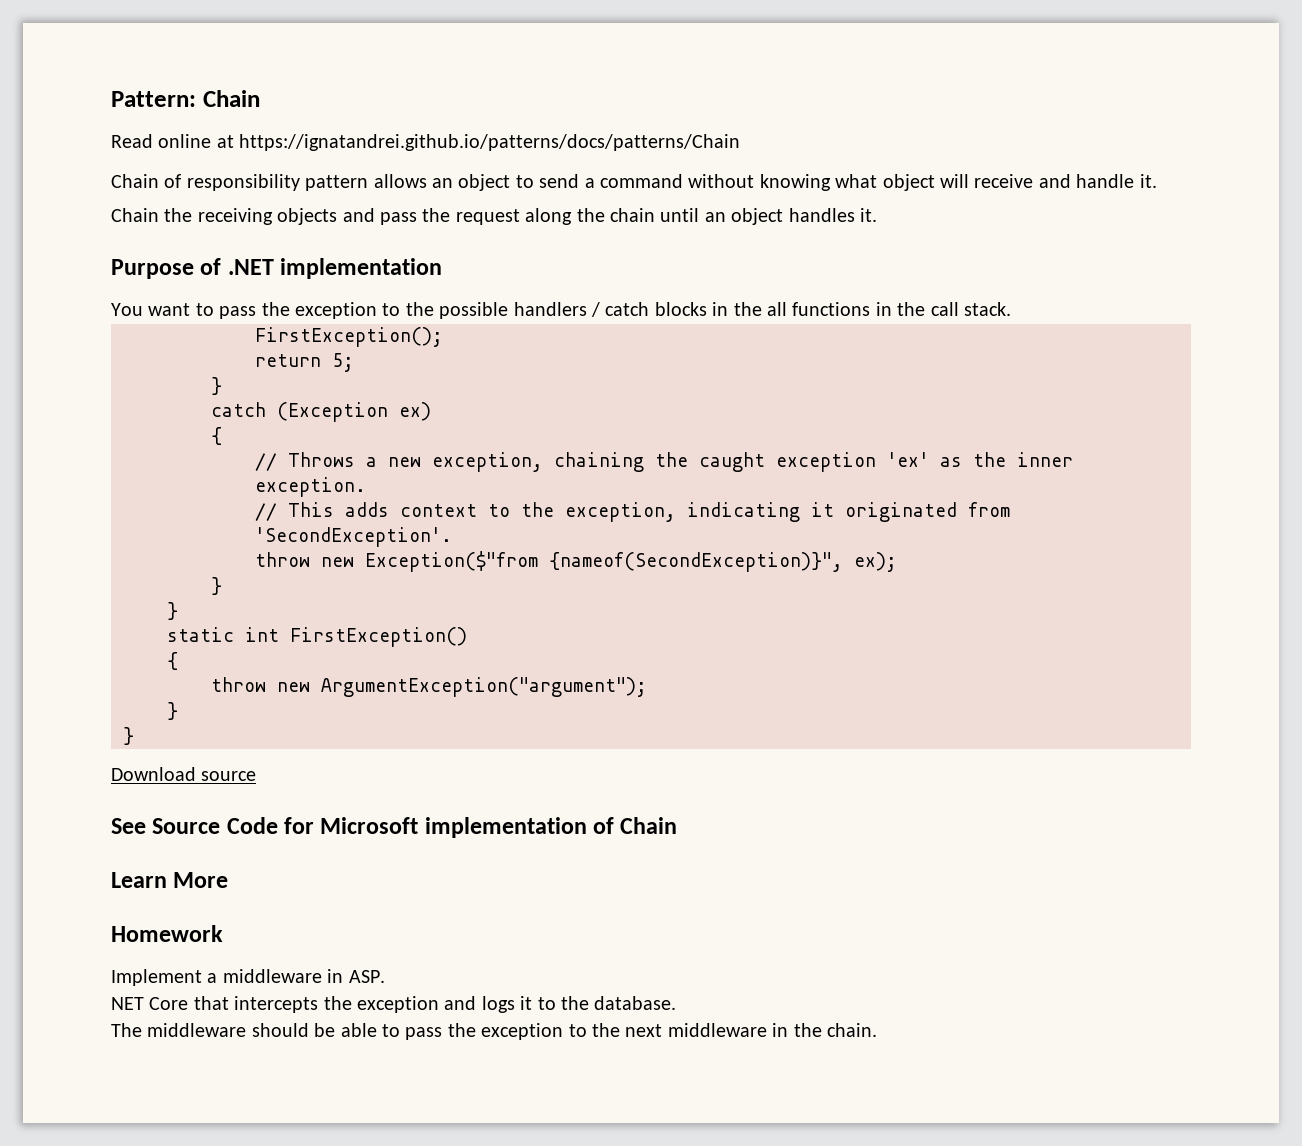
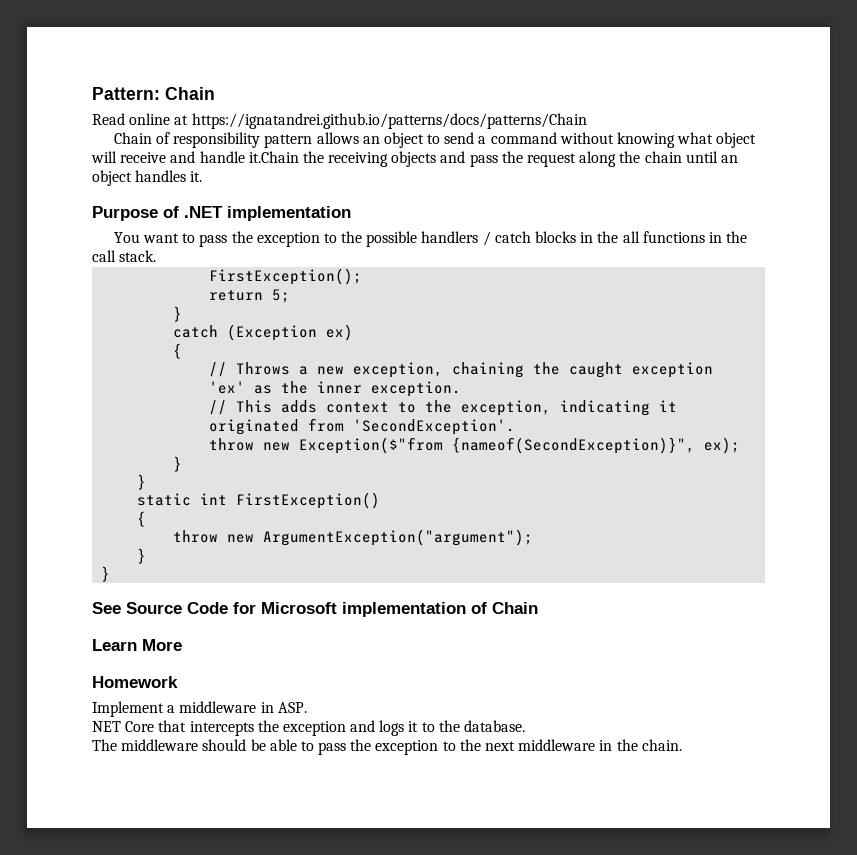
- Chain of responsibility pattern allows an object to send a command without knowing what object will receive and handle it.
- Chain the receiving objects and pass the request along the chain until an object handles it.
+ Chain of responsibility pattern allows an object to send a command without knowing what object will receive and handle it.Chain the receiving objects and pass the request along the chain until an object handles it.
- Download source

